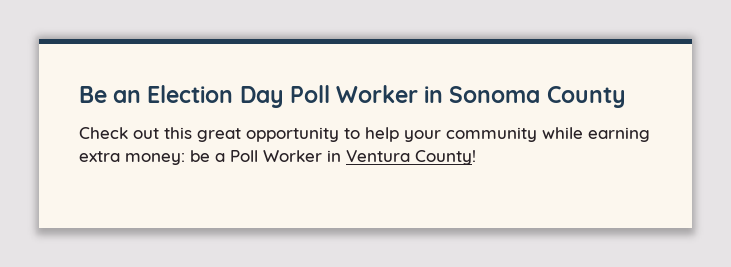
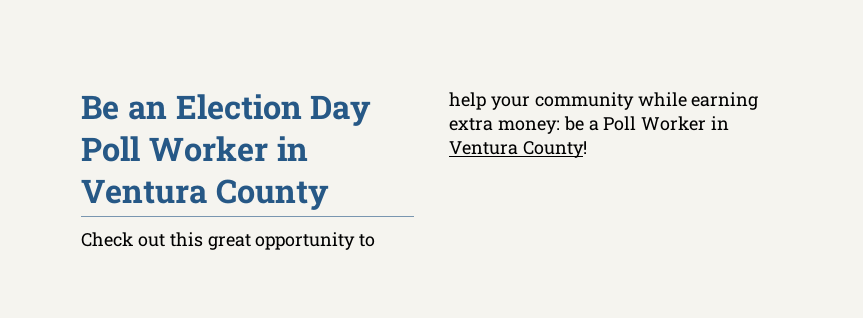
- Be an Election Day Poll Worker in Sonoma County
+ Be an Election Day Poll Worker in Ventura County

